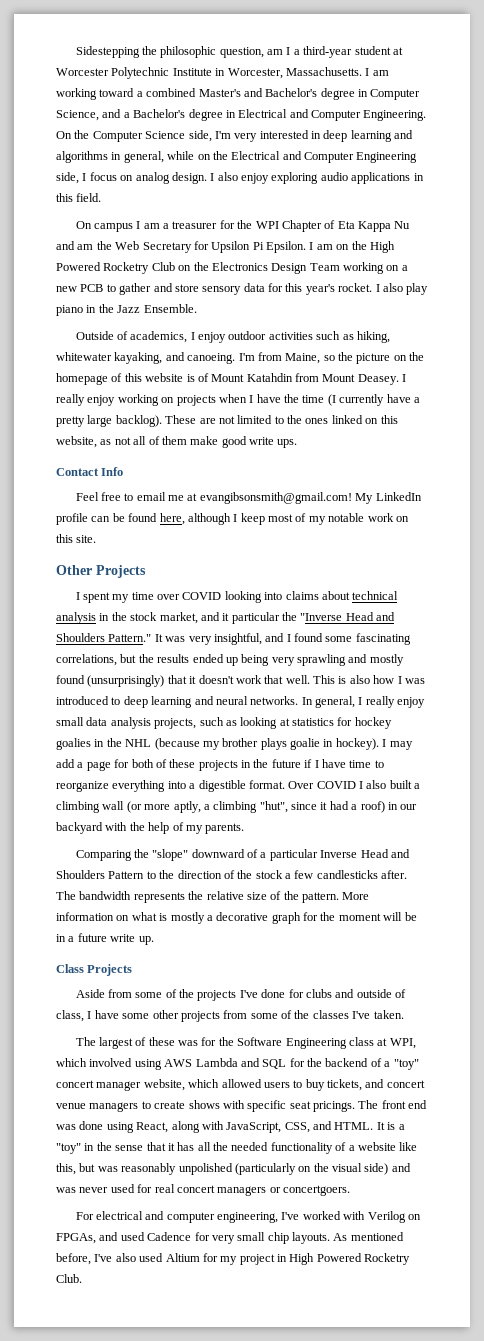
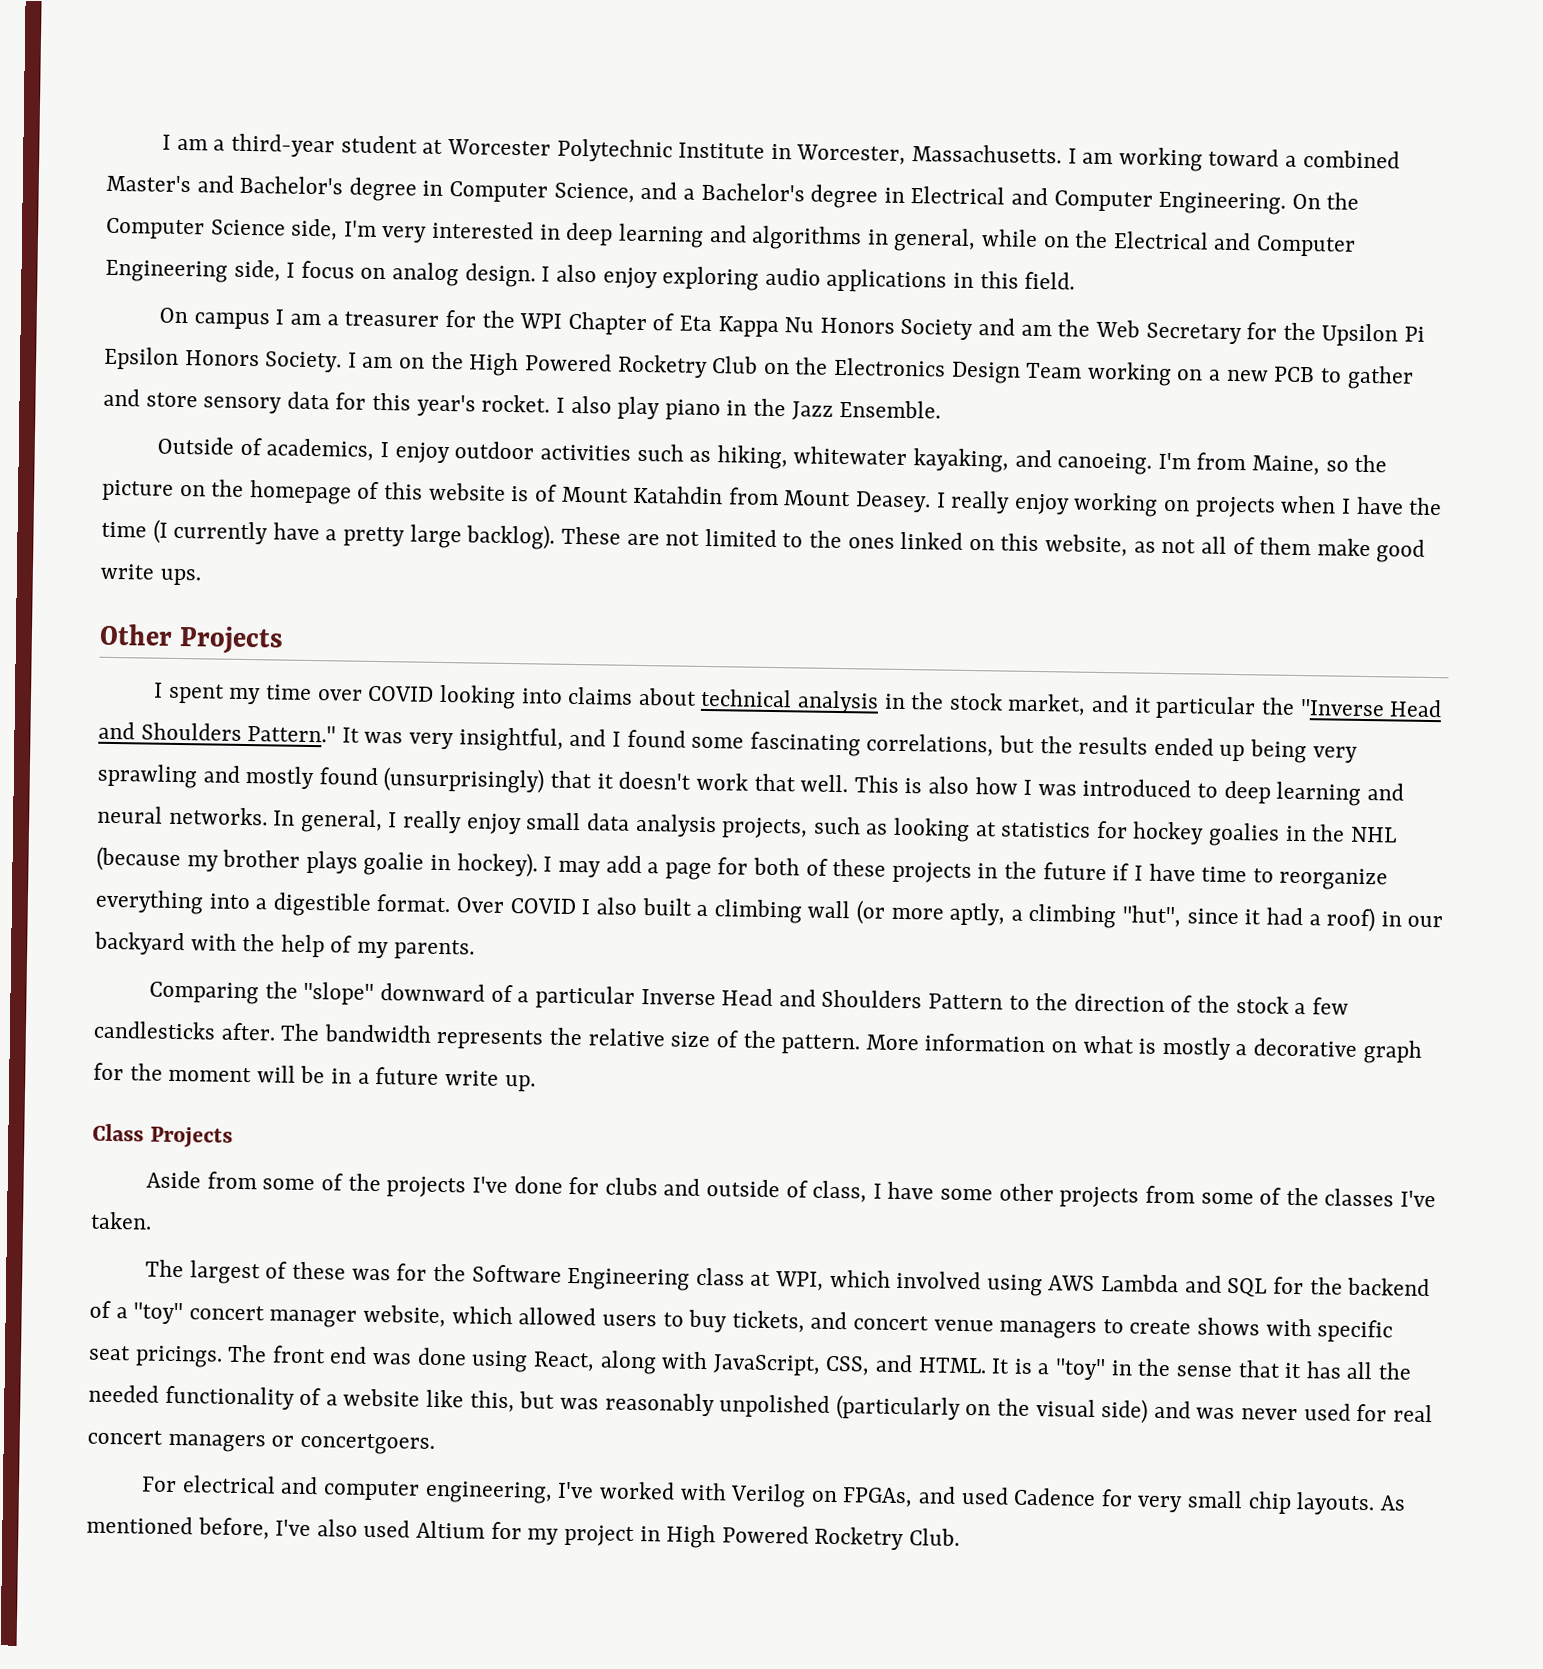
- Sidestepping the philosophic question, am I a third-year student at Worcester Polytechnic Institute in Worcester, Massachusetts.
+ I am a third-year student at Worcester Polytechnic Institute in Worcester, Massachusetts.
- On campus I am a treasurer for the WPI Chapter of Eta Kappa Nu and am the Web Secretary for Upsilon Pi Epsilon.
+ On campus I am a treasurer for the WPI Chapter of Eta Kappa Nu Honors Society and am the Web Secretary for the Upsilon Pi Epsilon Honors Society.
- Contact Info
- Feel free to email me at evangibsonsmith@gmail.com! My LinkedIn profile can be found here, although I keep most of my notable work on this site.

